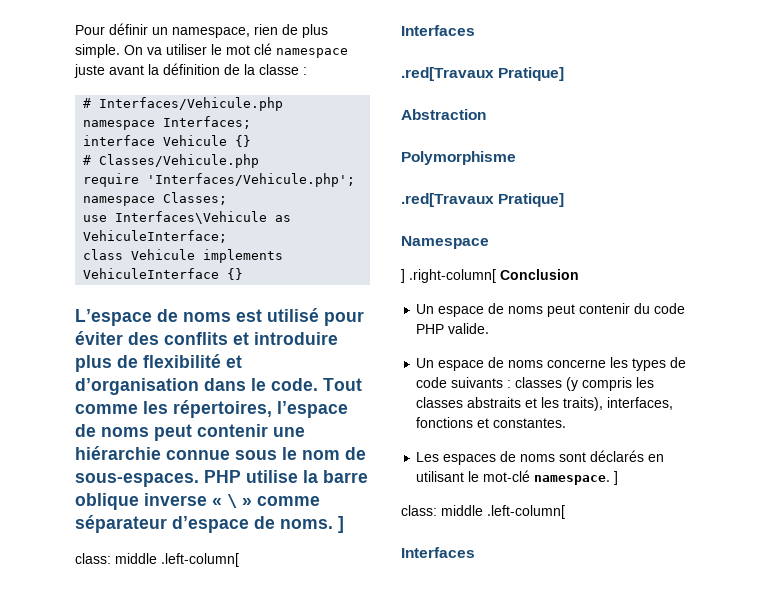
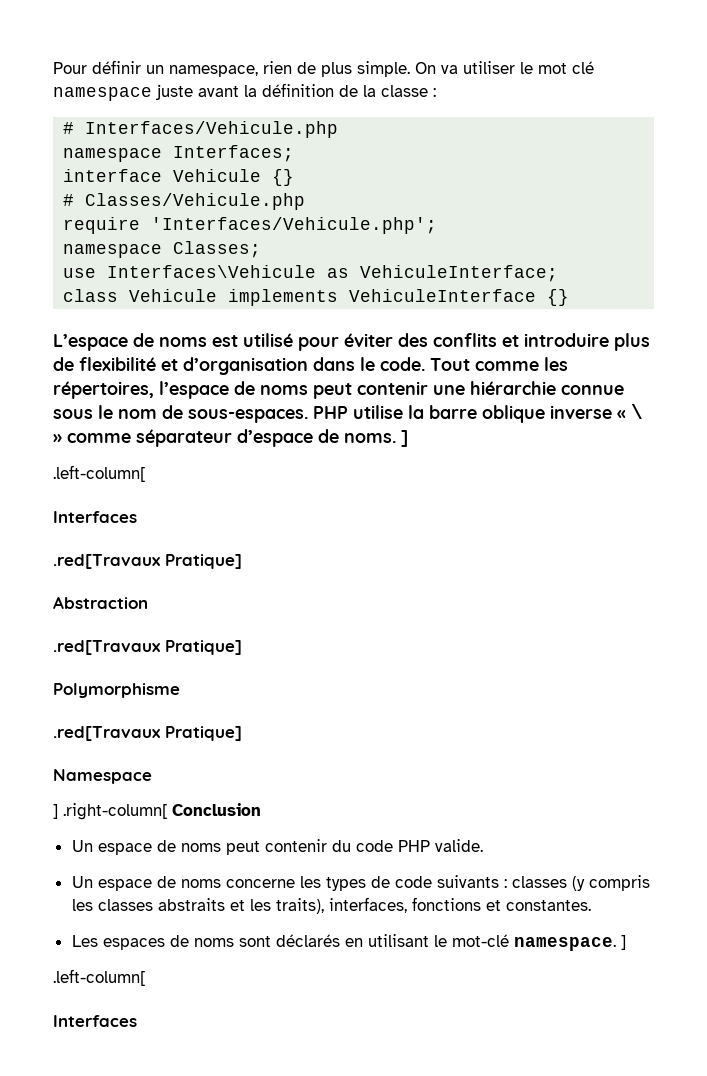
  PHP utilise la barre oblique inverse « \ » comme séparateur d’espace de noms. ]
- class: middle .left-column[
+ .left-column[
  Abstraction
+ .red[Travaux Pratique]
  Les espaces de noms sont déclarés en utilisant le mot-clé namespace. ]
- class: middle .left-column[
+ .left-column[

